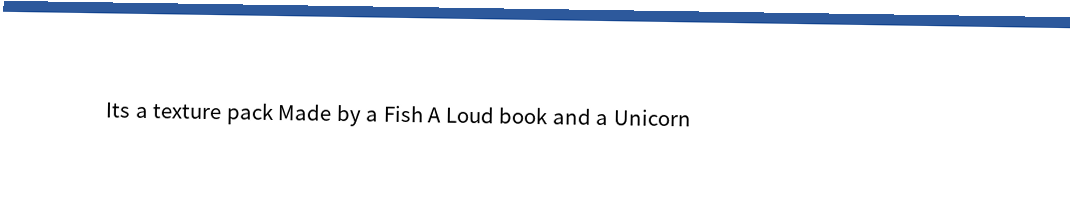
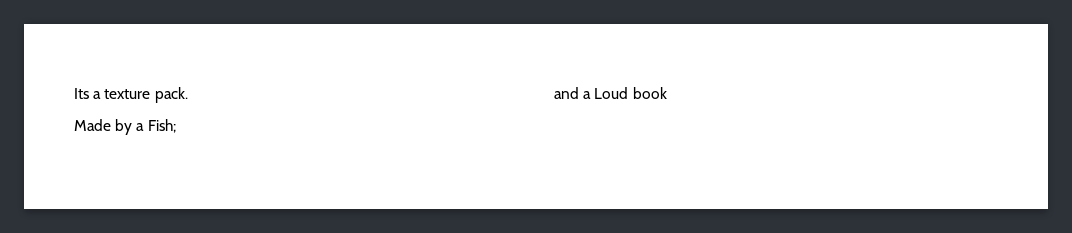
- Its a texture pack Made by a Fish A Loud book and a Unicorn
+ Its a texture pack.
+ Made by a Fish;
+ and a Loud book

